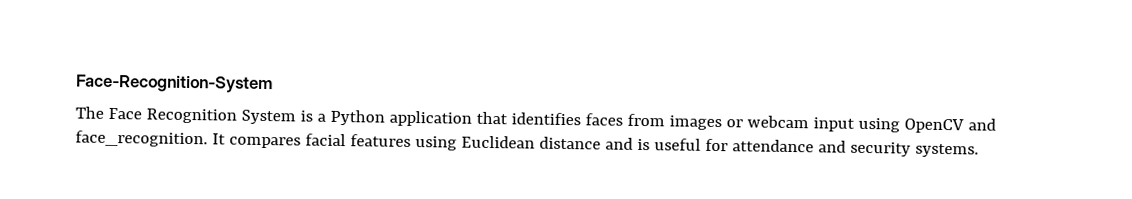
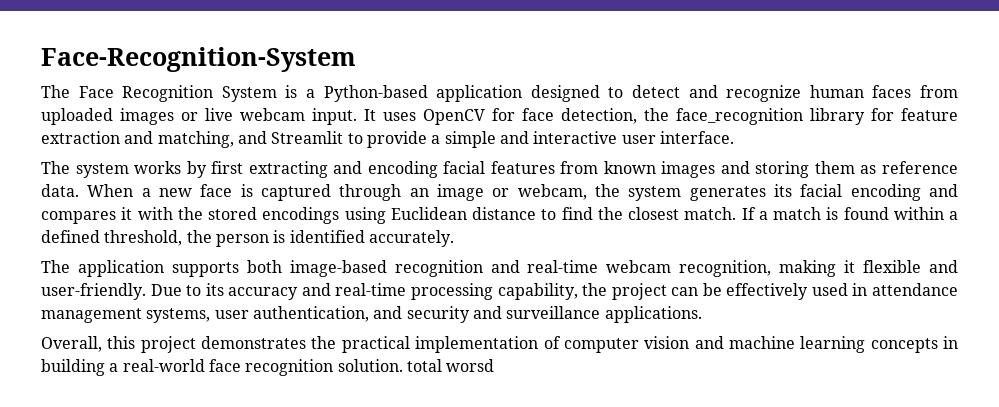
- The Face Recognition System is a Python application that identifies faces from images or webcam input using OpenCV and face_recognition. It compares facial features using Euclidean distance and is useful for attendance and security systems.
+ The Face Recognition System is a Python-based application designed to detect and recognize human faces from uploaded images or live webcam input. It uses OpenCV for face detection, the face_recognition library for feature extraction and matching, and Streamlit to provide a simple and interactive user interface.
+ The system works by first extracting and encoding facial features from known images and storing them as reference data. When a new face is captured through an image or webcam, the system generates its facial encoding and compares it with the stored encodings using Euclidean distance to find the closest match. If a match is found within a defined threshold, the person is identified accurately.
+ The application supports both image-based recognition and real-time webcam recognition, making it flexible and user-friendly. Due to its accuracy and real-time processing capability, the project can be effectively used in attendance management systems, user authentication, and security and surveillance applications.
+ Overall, this project demonstrates the practical implementation of computer vision and machine learning concepts in building a real-world face recognition solution. total worsd

